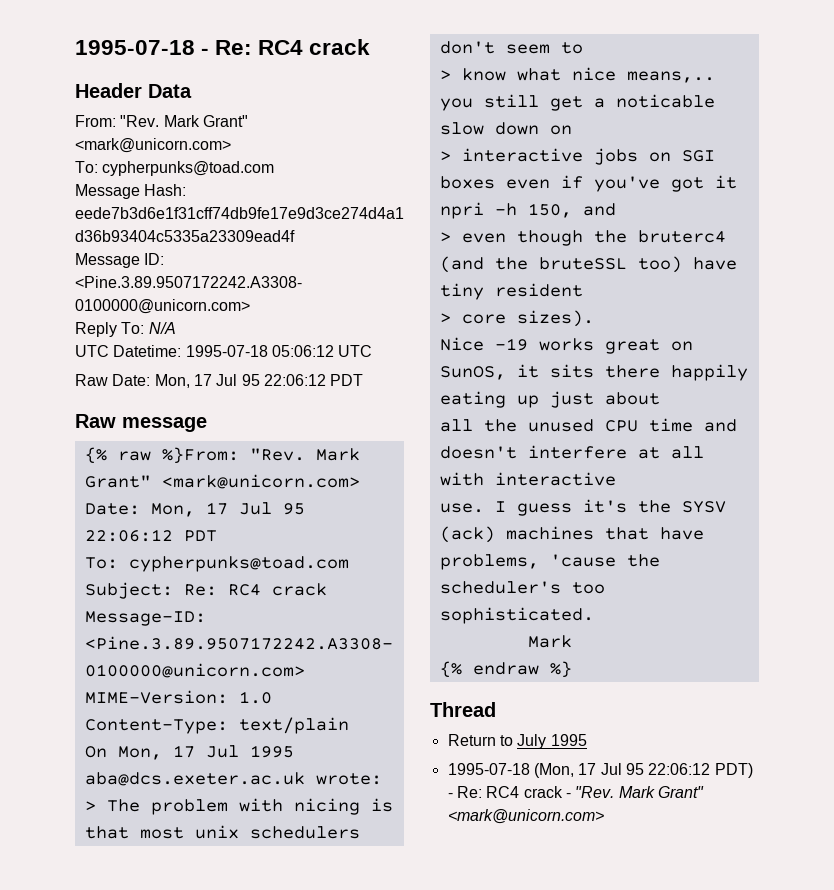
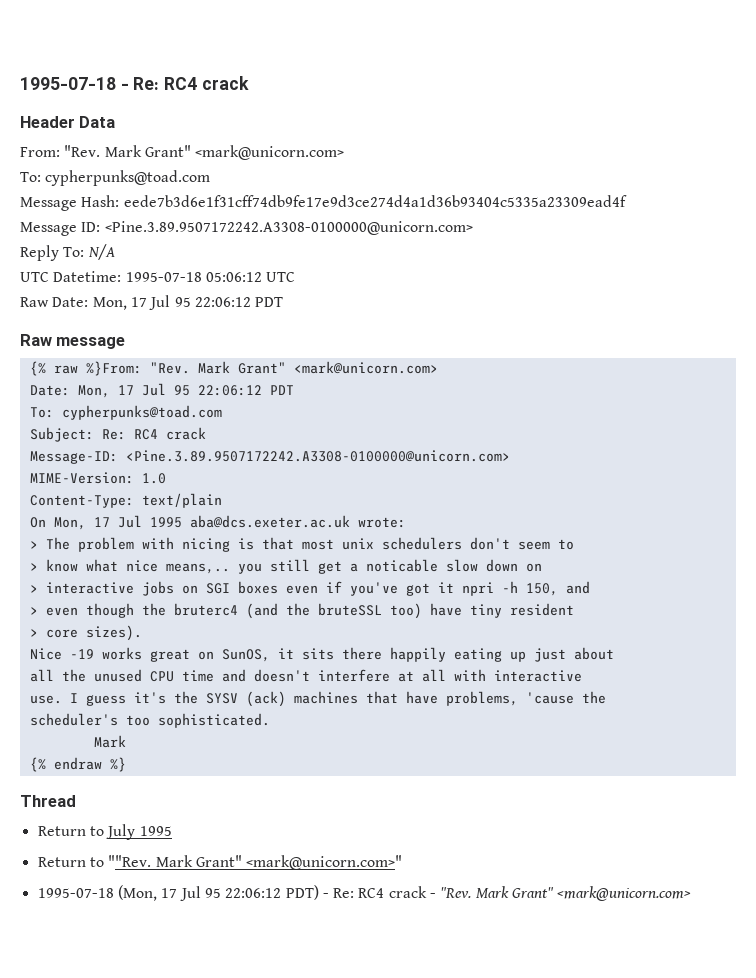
+ Return to ""Rev. Mark Grant" <mark@unicorn.com>"

